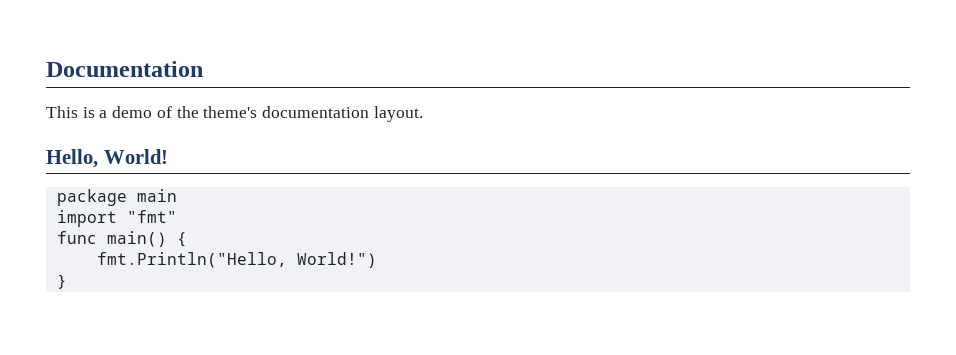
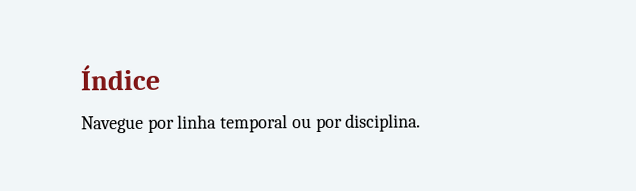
- Documentation
- This is a demo of the theme's documentation layout.
- Hello, World!
- package main
- import "fmt"
- func main() {
- fmt.Println("Hello, World!")
- }
+ Índice
+ Navegue por linha temporal ou por disciplina.

